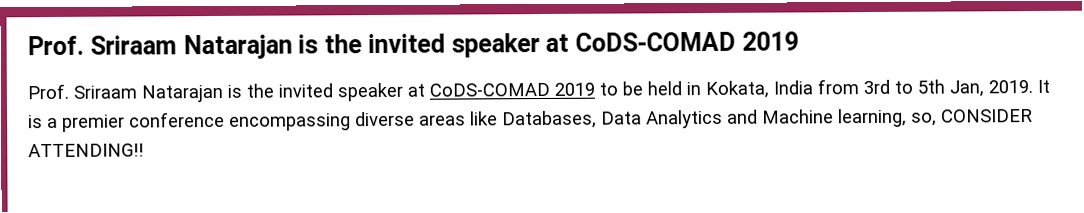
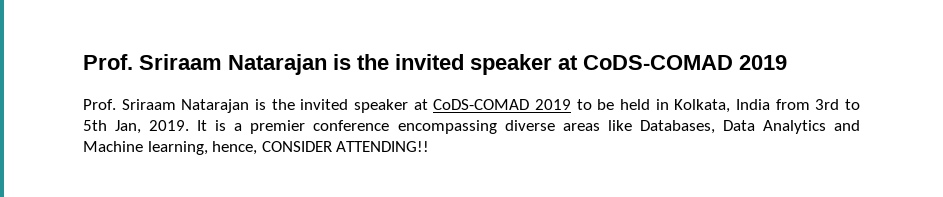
- Prof. Sriraam Natarajan is the invited speaker at CoDS-COMAD 2019 to be held in Kokata, India from 3rd to 5th Jan, 2019.
+ Prof. Sriraam Natarajan is the invited speaker at CoDS-COMAD 2019 to be held in Kolkata, India from 3rd to 5th Jan, 2019.
- It is a premier conference encompassing diverse areas like Databases, Data Analytics and Machine learning, so, CONSIDER ATTENDING!!
+ It is a premier conference encompassing diverse areas like Databases, Data Analytics and Machine learning, hence, CONSIDER ATTENDING!!

